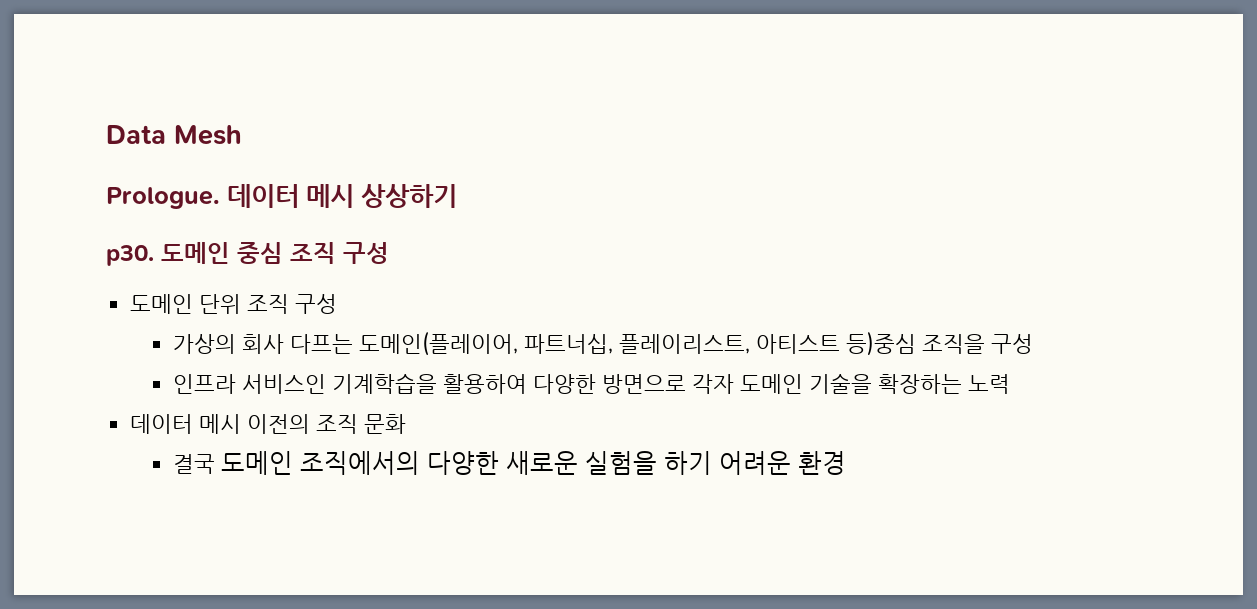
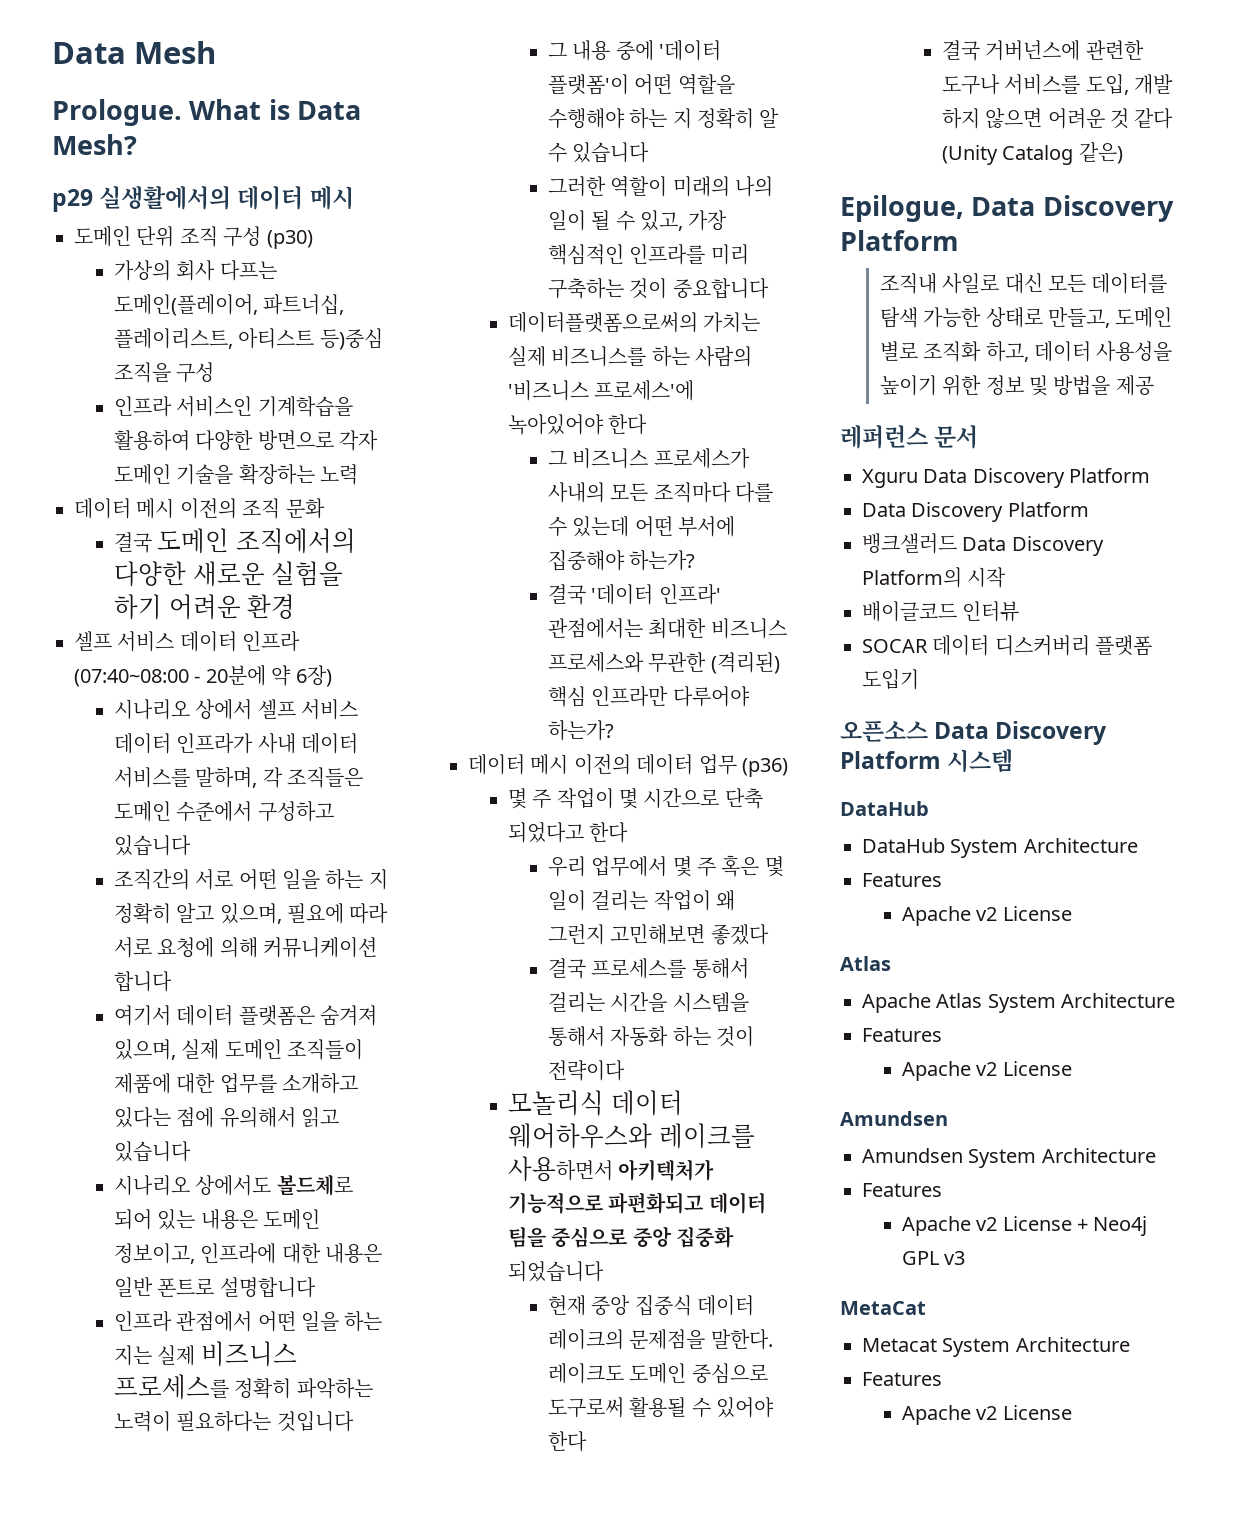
- 데이터 메시 상상하기
- p30. 도메인 중심 조직 구성
+ What is Data Mesh?
+ p29 실생활에서의 데이터 메시
- 도메인 단위 조직 구성
+ 도메인 단위 조직 구성 (p30)
+ 셀프 서비스 데이터 인프라 (07:40~08:00 - 20분에 약 6장)
+ 시나리오 상에서 셀프 서비스 데이터 인프라가 사내 데이터 서비스를 말하며, 각 조직들은 도메인 수준에서 구성하고 있습니다
+ 조직간의 서로 어떤 일을 하는 지 정확히 알고 있으며, 필요에 따라 서로 요청에 의해 커뮤니케이션 합니다
+ 여기서 데이터 플랫폼은 숨겨져 있으며, 실제 도메인 조직들이 제품에 대한 업무를 소개하고 있다는 점에 유의해서 읽고 있습니다
+ 시나리오 상에서도 볼드체로 되어 있는 내용은 도메인 정보이고, 인프라에 대한 내용은 일반 폰트로 설명합니다
+ 인프라 관점에서 어떤 일을 하는 지는 실제 비즈니스 프로세스를 정확히 파악하는 노력이 필요하다는 것입니다
+ 그 내용 중에 '데이터 플랫폼'이 어떤 역할을 수행해야 하는 지 정확히 알 수 있습니다
+ 그러한 역할이 미래의 나의 일이 될 수 있고, 가장 핵심적인 인프라를 미리 구축하는 것이 중요합니다
+ 데이터플랫폼으로써의 가치는 실제 비즈니스를 하는 사람의 '비즈니스 프로세스'에 녹아있어야 한다
+ 그 비즈니스 프로세스가 사내의 모든 조직마다 다를 수 있는데 어떤 부서에 집중해야 하는가?
+ 결국 '데이터 인프라' 관점에서는 최대한 비즈니스 프로세스와 무관한 (격리된) 핵심 인프라만 다루어야 하는가?
+ 데이터 메시 이전의 데이터 업무 (p36)
+ 몇 주 작업이 몇 시간으로 단축 되었다고 한다
+ 우리 업무에서 몇 주 혹은 몇 일이 걸리는 작업이 왜 그런지 고민해보면 좋겠다
+ 결국 프로세스를 통해서 걸리는 시간을 시스템을 통해서 자동화 하는 것이 전략이다
+ 모놀리식 데이터 웨어하우스와 레이크를 사용하면서 아키텍처가 기능적으로 파편화되고 데이터 팀을 중심으로 중앙 집중화 되었습니다
+ 현재 중앙 집중식 데이터 레이크의 문제점을 말한다. 레이크도 도메인 중심으로 도구로써 활용될 수 있어야 한다
+ 결국 거버넌스에 관련한 도구나 서비스를 도입, 개발 하지 않으면 어려운 것 같다 (Unity Catalog 같은)
+ Epilogue, Data Discovery Platform
+ 조직내 사일로 대신 모든 데이터를 탐색 가능한 상태로 만들고, 도메인 별로 조직화 하고, 데이터 사용성을 높이기 위한 정보 및 방법을 제공
+ 레퍼런스 문서
+ Xguru Data Discovery Platform
+ Data Discovery Platform
+ 뱅크샐러드 Data Discovery Platform의 시작
+ 배이글코드 인터뷰
+ SOCAR 데이터 디스커버리 플랫폼 도입기
+ 오픈소스 Data Discovery Platform 시스템
+ DataHub
+ DataHub System Architecture
+ Features
+ Apache v2 License
+ Atlas
+ Apache Atlas System Architecture
+ Features
+ Apache v2 License
+ Amundsen
+ Amundsen System Architecture
+ Features
+ Apache v2 License + Neo4j GPL v3
+ MetaCat
+ Metacat System Architecture
+ Features
+ Apache v2 License

